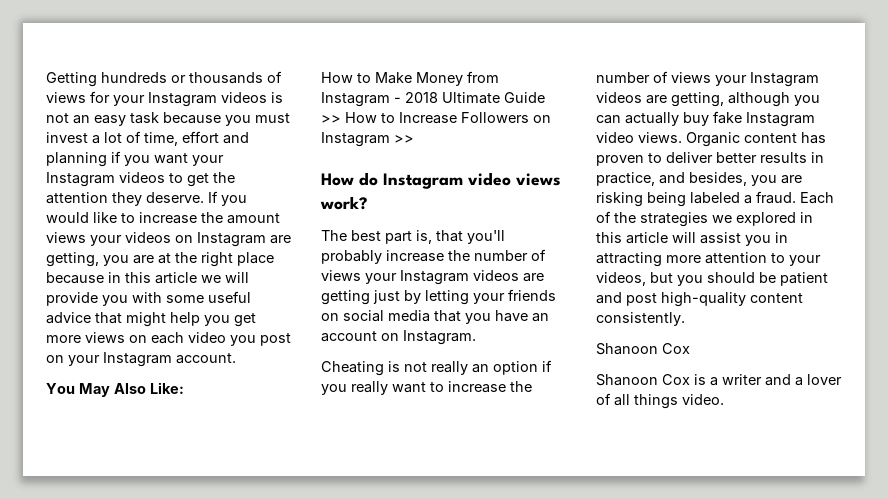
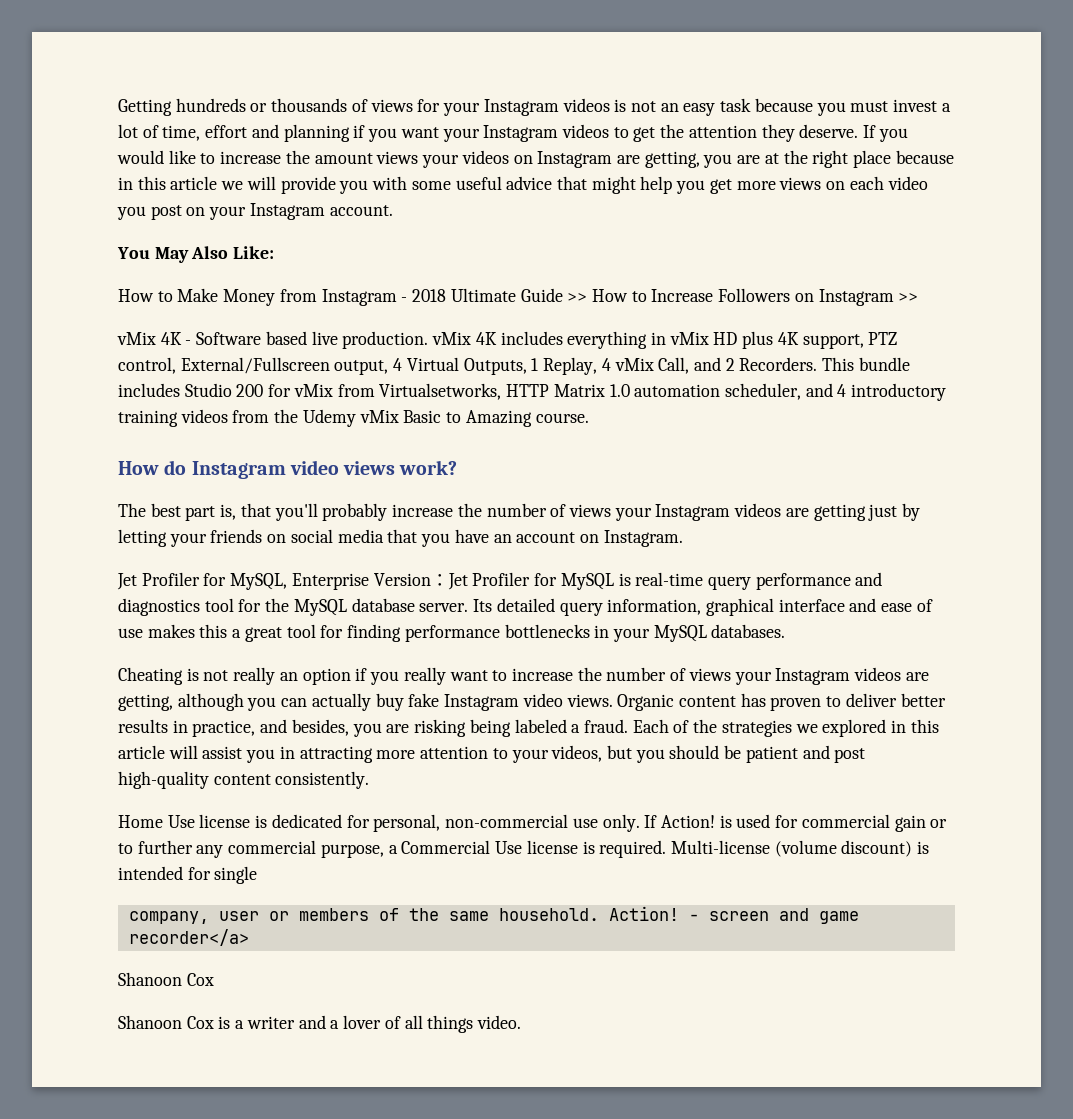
+ vMix 4K - Software based live production. vMix 4K includes everything in vMix HD plus 4K support, PTZ control, External/Fullscreen output, 4 Virtual Outputs, 1 Replay, 4 vMix Call, and 2 Recorders. This bundle includes Studio 200 for vMix from Virtualsetworks, HTTP Matrix 1.0 automation scheduler, and 4 introductory training videos from the Udemy vMix Basic to Amazing course.
+ Jet Profiler for MySQL, Enterprise Version：Jet Profiler for MySQL is real-time query performance and diagnostics tool for the MySQL database server. Its detailed query information, graphical interface and ease of use makes this a great tool for finding performance bottlenecks in your MySQL databases.
+ Home Use license is dedicated for personal, non-commercial use only. If Action! is used for commercial gain or to further any commercial purpose, a Commercial Use license is required. Multi-license (volume discount) is intended for single
+ company, user or members of the same household. Action! - screen and game recorder</a>

